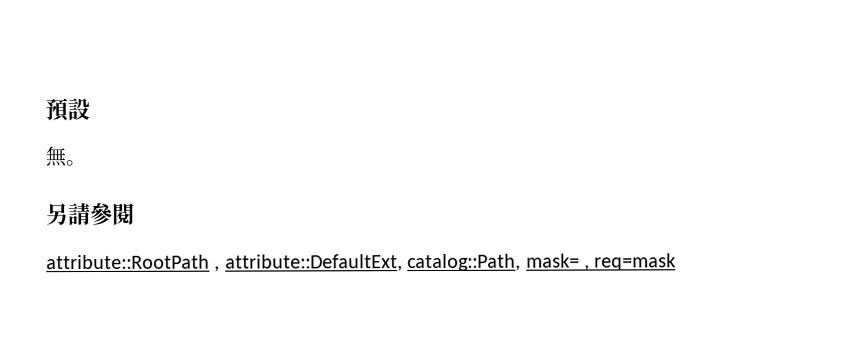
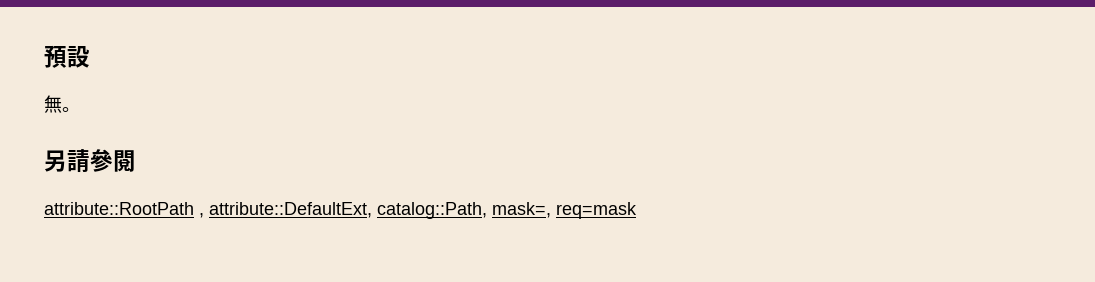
- attribute::RootPath , attribute::DefaultExt, catalog::Path, mask= , req=mask
+ attribute::RootPath , attribute::DefaultExt, catalog::Path, mask=, req=mask

